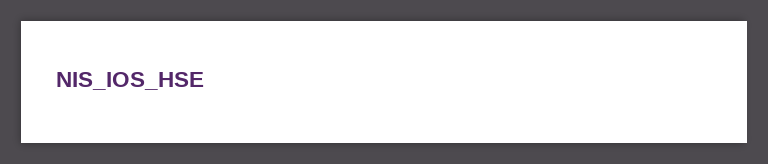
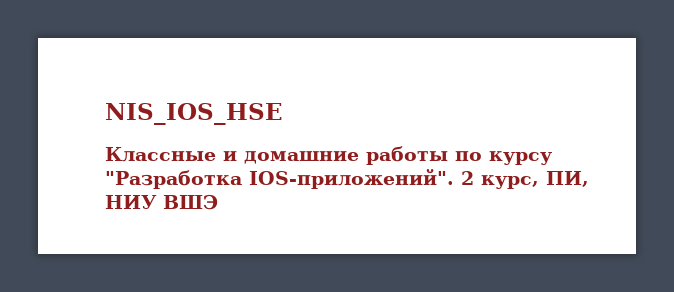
+ Классные и домашние работы по курсу "Разработка IOS-приложений". 2 курс, ПИ, НИУ ВШЭ

